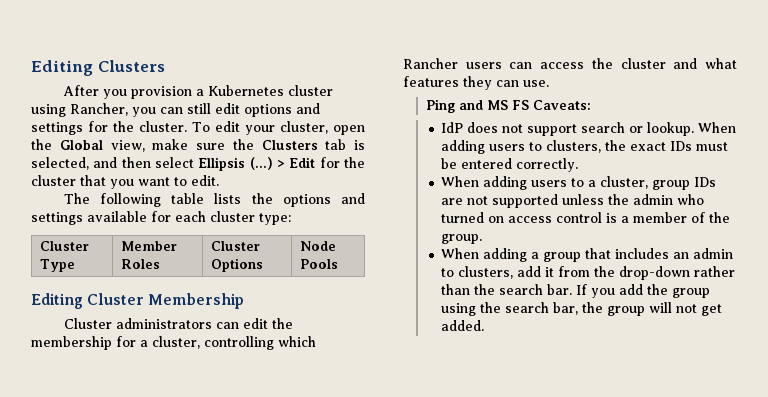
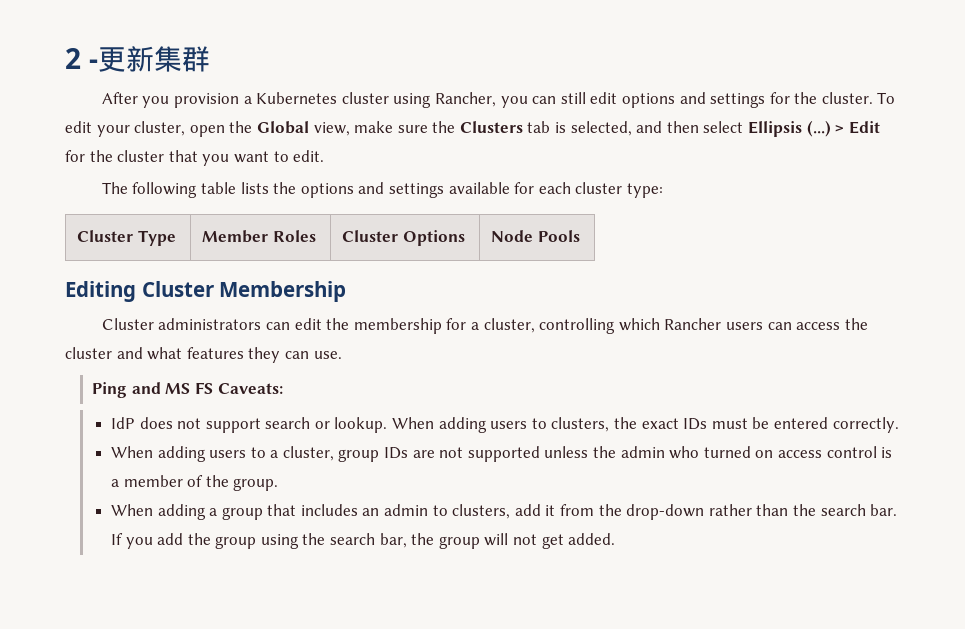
- Editing Clusters
+ 2 -更新集群

